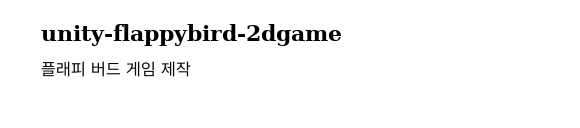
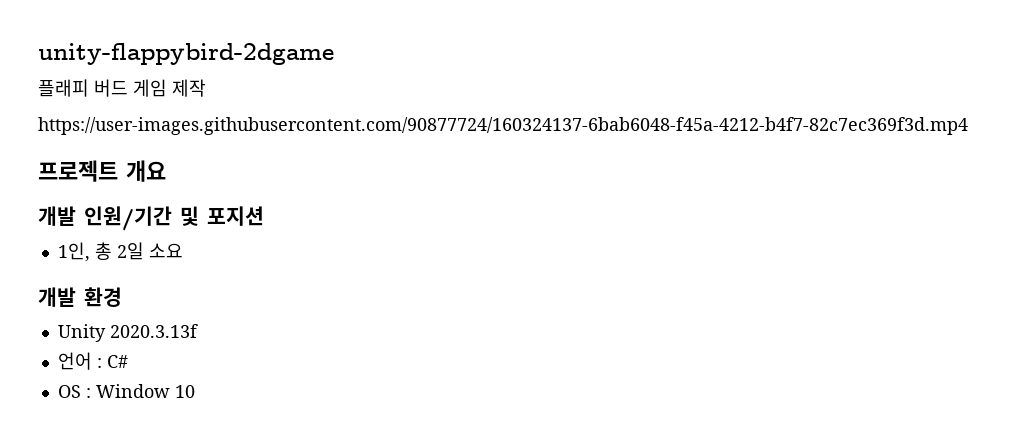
+ https://user-images.githubusercontent.com/90877724/160324137-6bab6048-f45a-4212-b4f7-82c7ec369f3d.mp4
+ 프로젝트 개요
+ 개발 인원/기간 및 포지션
+ 1인, 총 2일 소요
+ 개발 환경
+ Unity 2020.3.13f
+ 언어 : C#
+ OS : Window 10

